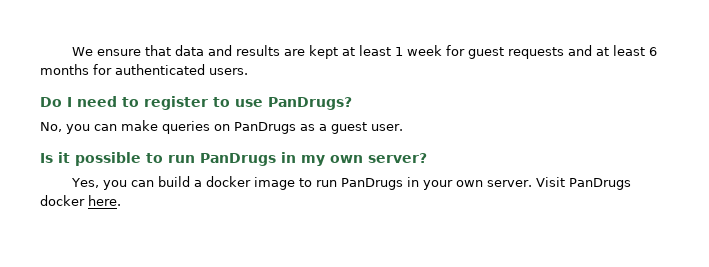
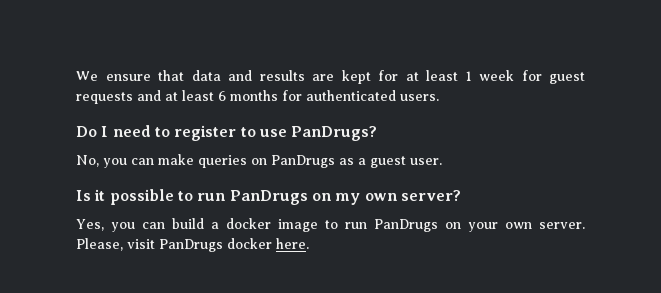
- We ensure that data and results are kept at least 1 week for guest requests and at least 6 months for authenticated users.
+ We ensure that data and results are kept for at least 1 week for guest requests and at least 6 months for authenticated users.
- Is it possible to run PanDrugs in my own server?
+ Is it possible to run PanDrugs on my own server?
- Yes, you can build a docker image to run PanDrugs in your own server.
+ Yes, you can build a docker image to run PanDrugs on your own server.
- Visit PanDrugs docker here.
+ Please, visit PanDrugs docker here.

